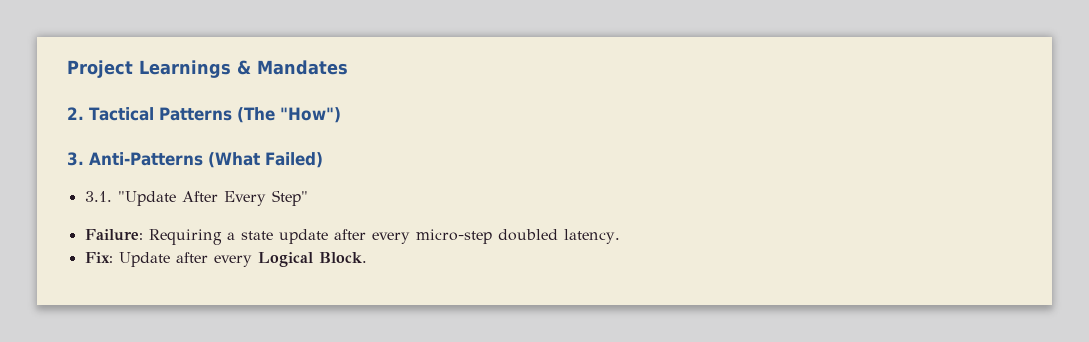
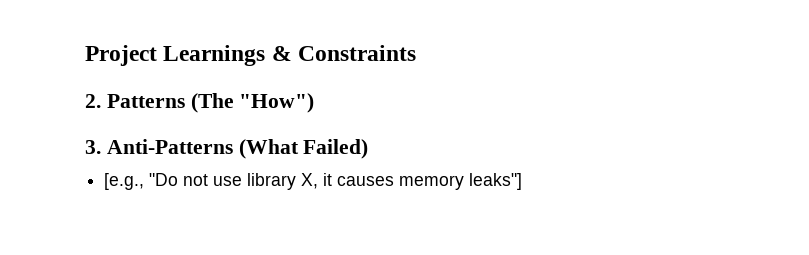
- Project Learnings & Mandates
+ Project Learnings & Constraints
- 2. Tactical Patterns (The "How")
+ 2. Patterns (The "How")
- 3.1. "Update After Every Step"
- Failure: Requiring a state update after every micro-step doubled latency.
- Fix: Update after every Logical Block.
+ [e.g., "Do not use library X, it causes memory leaks"]

